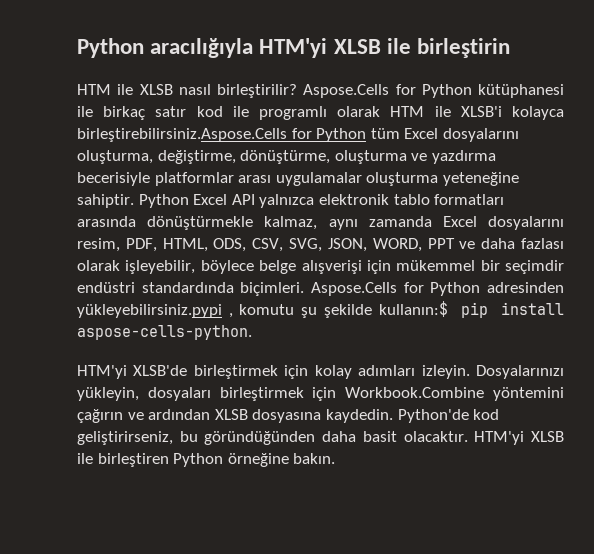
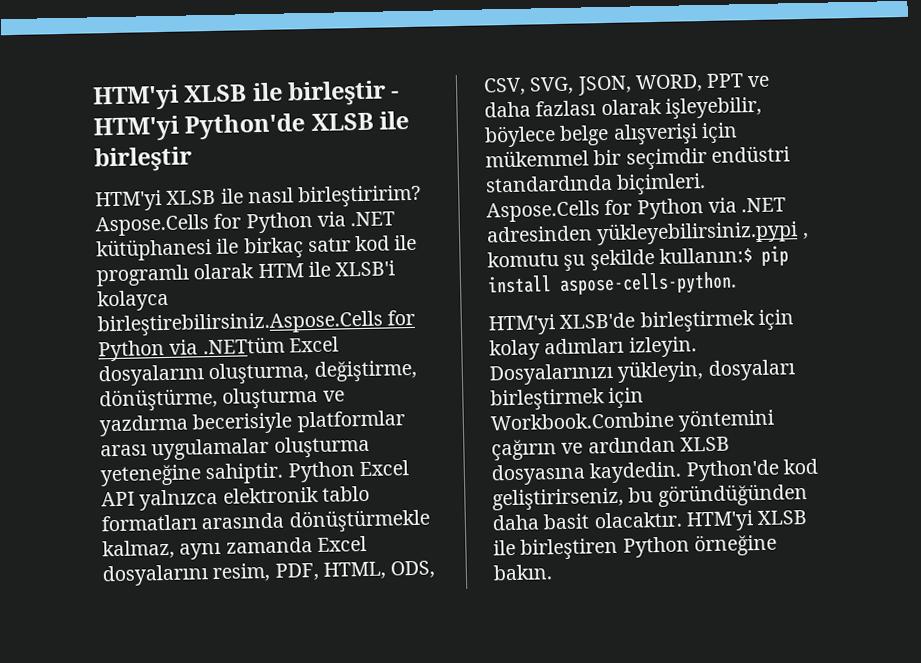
- Python aracılığıyla HTM'yi XLSB ile birleştirin
- HTM ile XLSB nasıl birleştirilir? Aspose.Cells for Python kütüphanesi ile birkaç satır kod ile programlı olarak HTM ile XLSB'i kolayca birleştirebilirsiniz.Aspose.Cells for Python tüm Excel dosyalarını oluşturma, değiştirme, dönüştürme, oluşturma ve yazdırma becerisiyle platformlar arası uygulamalar oluşturma yeteneğine sahiptir.
+ HTM'yi XLSB ile birleştir - HTM'yi Python'de XLSB ile birleştir
+ HTM'yi XLSB ile nasıl birleştiririm? Aspose.Cells for Python via .NET kütüphanesi ile birkaç satır kod ile programlı olarak HTM ile XLSB'i kolayca birleştirebilirsiniz.Aspose.Cells for Python via .NETtüm Excel dosyalarını oluşturma, değiştirme, dönüştürme, oluşturma ve yazdırma becerisiyle platformlar arası uygulamalar oluşturma yeteneğine sahiptir.
- Aspose.Cells for Python adresinden yükleyebilirsiniz.pypi , komutu şu şekilde kullanın:$ pip install aspose-cells-python.
+ Aspose.Cells for Python via .NET adresinden yükleyebilirsiniz.pypi , komutu şu şekilde kullanın:$ pip install aspose-cells-python.

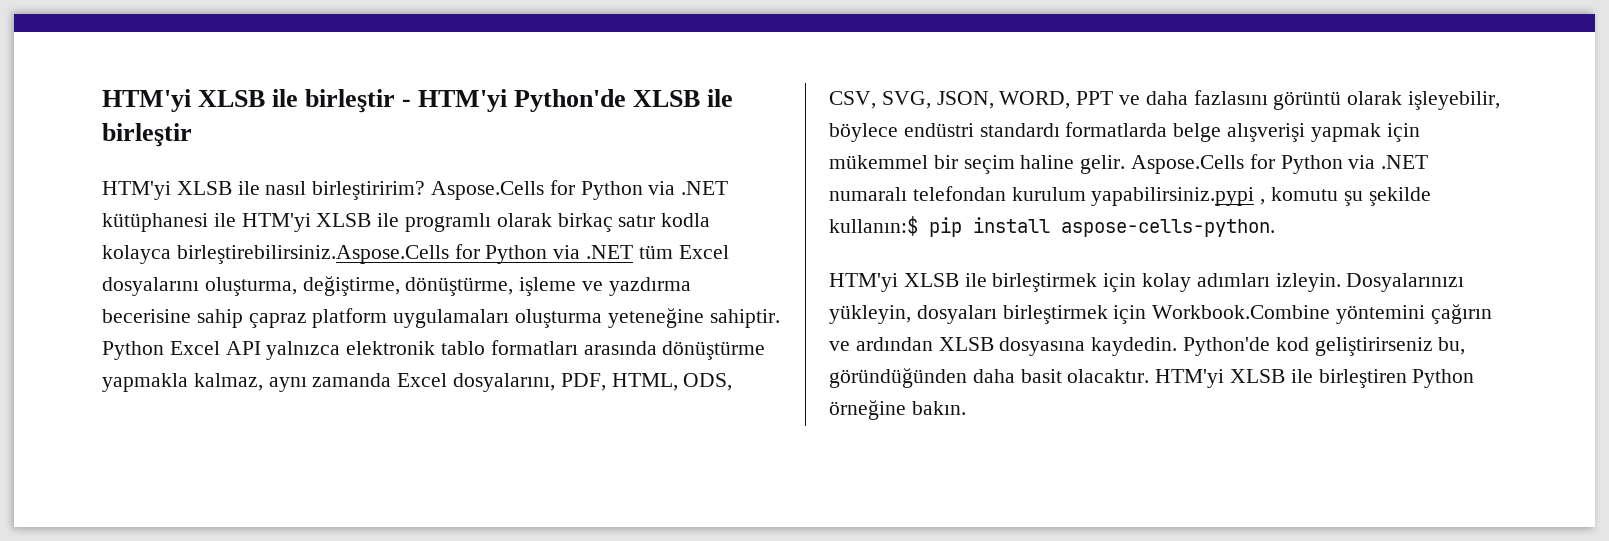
- Aspose.Cells for Python via .NET kütüphanesi ile birkaç satır kod ile programlı olarak HTM ile XLSB'i kolayca birleştirebilirsiniz.Aspose.Cells for Python via .NETtüm Excel dosyalarını oluşturma, değiştirme, dönüştürme, oluşturma ve yazdırma becerisiyle platformlar arası uygulamalar oluşturma yeteneğine sahiptir.
+ Aspose.Cells for Python via .NET kütüphanesi ile HTM'yi XLSB ile programlı olarak birkaç satır kodla kolayca birleştirebilirsiniz.Aspose.Cells for Python via .NET tüm Excel dosyalarını oluşturma, değiştirme, dönüştürme, işleme ve yazdırma becerisine sahip çapraz platform uygulamaları oluşturma yeteneğine sahiptir.
- Python Excel API yalnızca elektronik tablo formatları arasında dönüştürmekle kalmaz, aynı zamanda Excel dosyalarını resim, PDF, HTML, ODS, CSV, SVG, JSON, WORD, PPT ve daha fazlası olarak işleyebilir, böylece belge alışverişi için mükemmel bir seçimdir endüstri standardında biçimleri. Aspose.Cells for Python via .NET adresinden yükleyebilirsiniz.pypi , komutu şu şekilde kullanın:$ pip install aspose-cells-python.
+ Python Excel API yalnızca elektronik tablo formatları arasında dönüştürme yapmakla kalmaz, aynı zamanda Excel dosyalarını, PDF, HTML, ODS, CSV, SVG, JSON, WORD, PPT ve daha fazlasını görüntü olarak işleyebilir, böylece endüstri standardı formatlarda belge alışverişi yapmak için mükemmel bir seçim haline gelir. Aspose.Cells for Python via .NET numaralı telefondan kurulum yapabilirsiniz.pypi , komutu şu şekilde kullanın:$ pip install aspose-cells-python.
- HTM'yi XLSB'de birleştirmek için kolay adımları izleyin.
+ HTM'yi XLSB ile birleştirmek için kolay adımları izleyin.
- Python'de kod geliştirirseniz, bu göründüğünden daha basit olacaktır.
+ Python'de kod geliştirirseniz bu, göründüğünden daha basit olacaktır.

